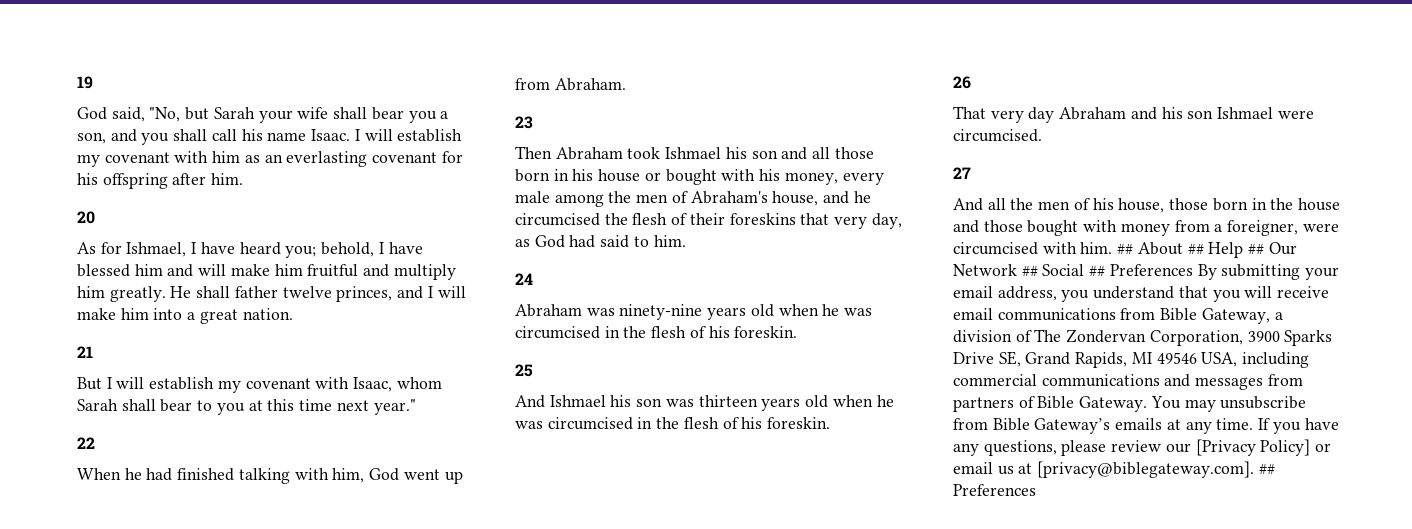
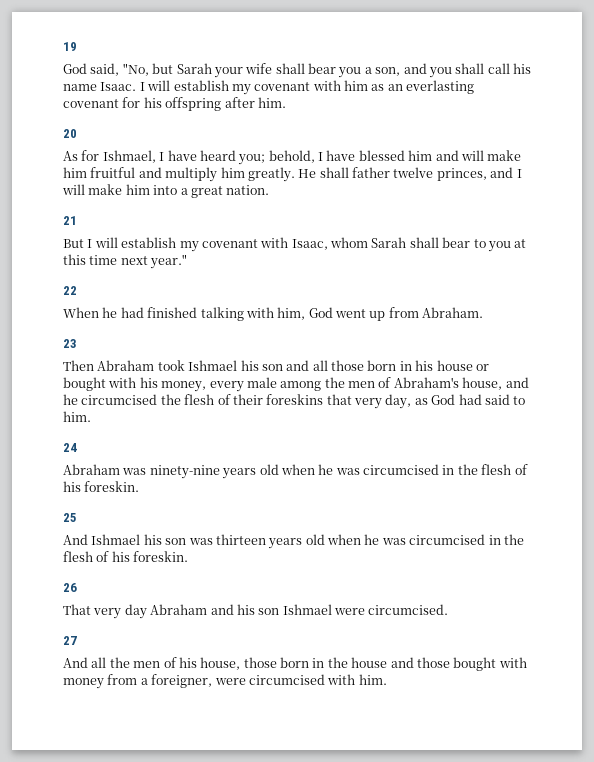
- ## About ## Help ## Our Network ## Social ## Preferences By submitting your email address, you understand that you will receive email communications from Bible Gateway, a division of The Zondervan Corporation, 3900 Sparks Drive SE, Grand Rapids, MI 49546 USA, including commercial communications and messages from partners of Bible Gateway. You may unsubscribe from Bible Gateway’s emails at any time. If you have any questions, please review our [Privacy Policy] or email us at [privacy@biblegateway.com]. ## Preferences

